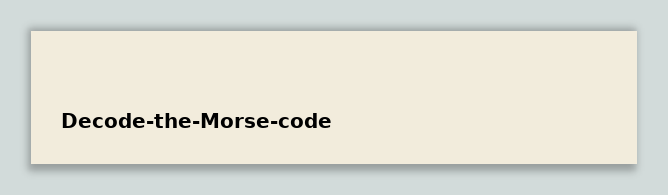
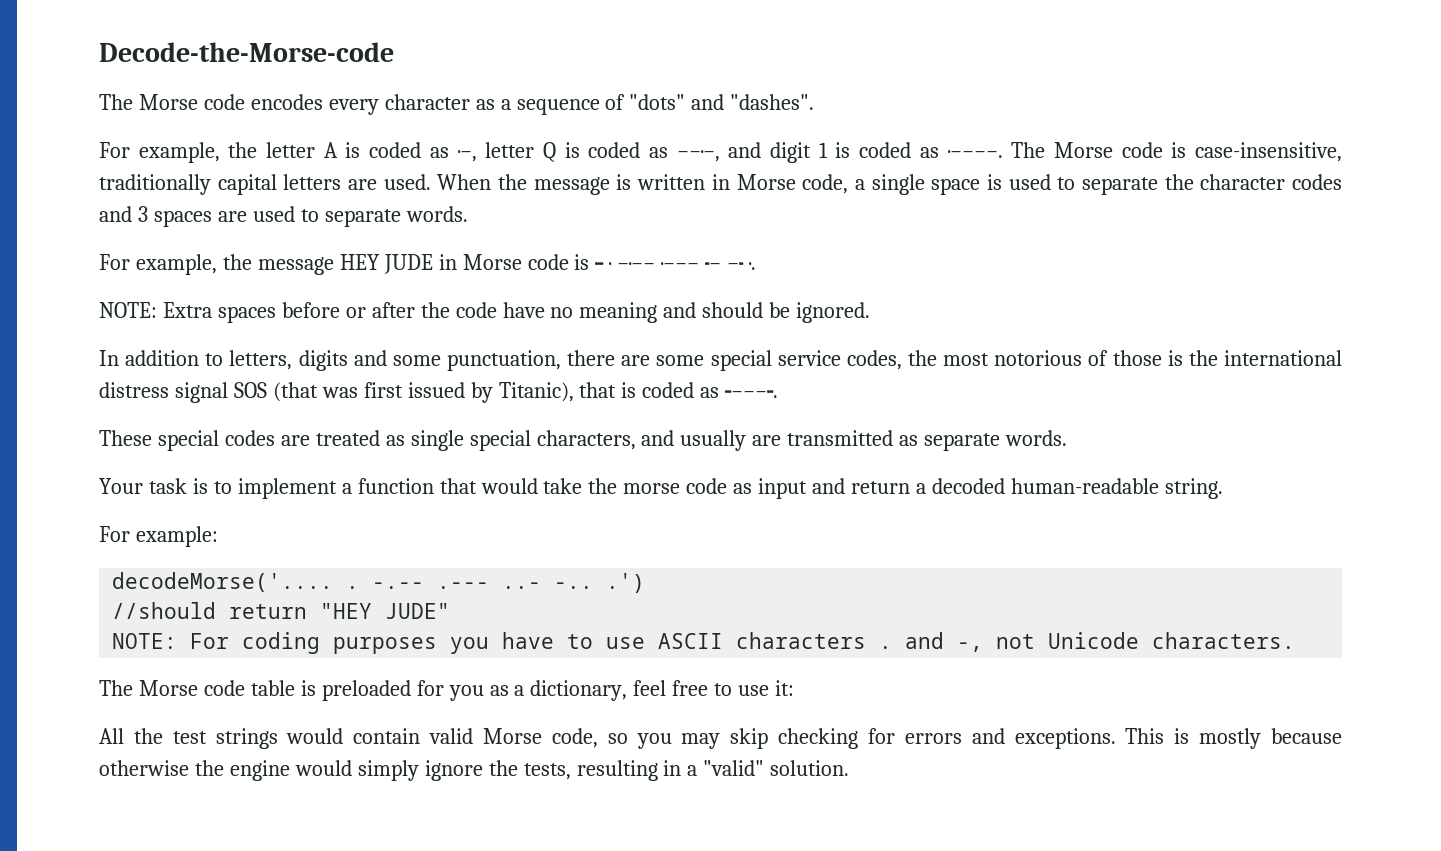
+ The Morse code encodes every character as a sequence of "dots" and "dashes".
+ For example, the letter A is coded as ·−, letter Q is coded as −−·−, and digit 1 is coded as ·−−−−. The Morse code is case-insensitive, traditionally capital letters are used. When the message is written in Morse code, a single space is used to separate the character codes and 3 spaces are used to separate words.
+ For example, the message HEY JUDE in Morse code is ···· · −·−− ·−−− ··− −·· ·.
+ NOTE: Extra spaces before or after the code have no meaning and should be ignored.
+ In addition to letters, digits and some punctuation, there are some special service codes, the most notorious of those is the international distress signal SOS (that was first issued by Titanic), that is coded as ···−−−···.
+ These special codes are treated as single special characters, and usually are transmitted as separate words.
+ Your task is to implement a function that would take the morse code as input and return a decoded human-readable string.
+ For example:
+ decodeMorse('.... . -.-- .--- ..- -.. .')
+ //should return "HEY JUDE"
+ NOTE: For coding purposes you have to use ASCII characters . and -, not Unicode characters.
+ The Morse code table is preloaded for you as a dictionary, feel free to use it:
+ All the test strings would contain valid Morse code, so you may skip checking for errors and exceptions. This is mostly because otherwise the engine would simply ignore the tests, resulting in a "valid" solution.

